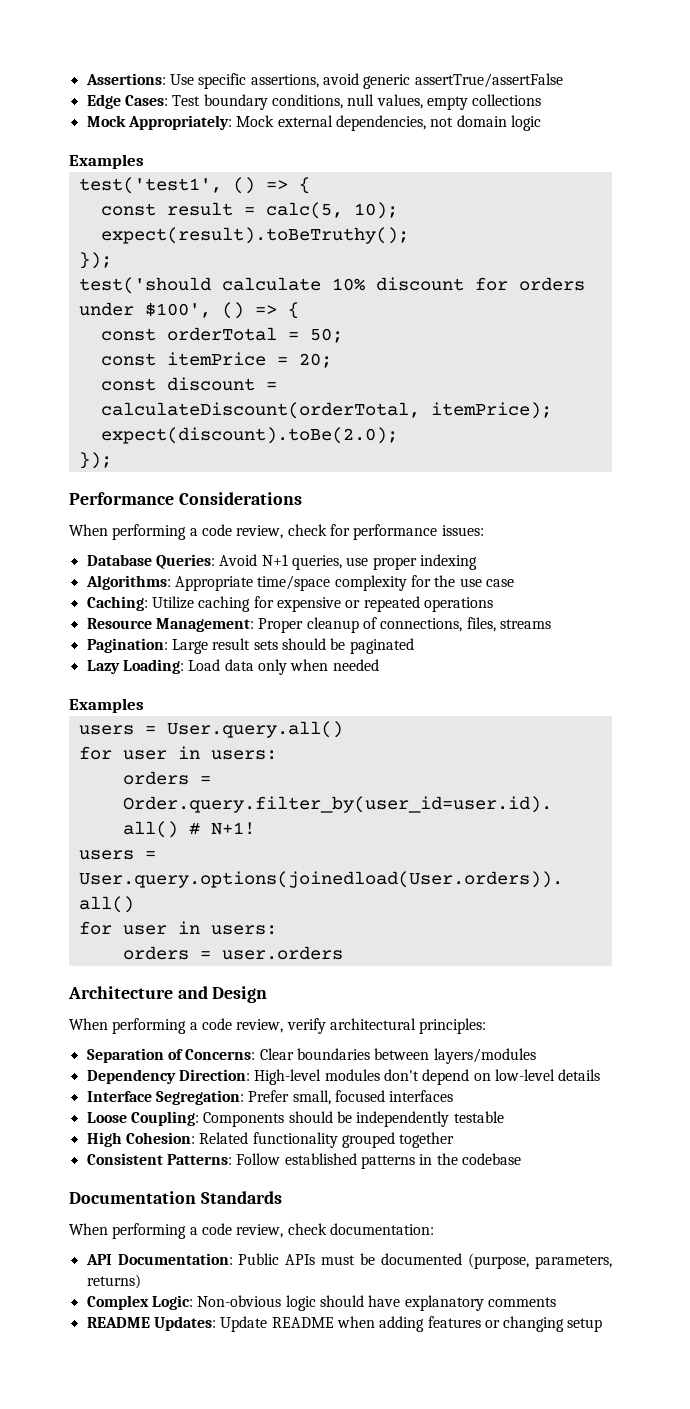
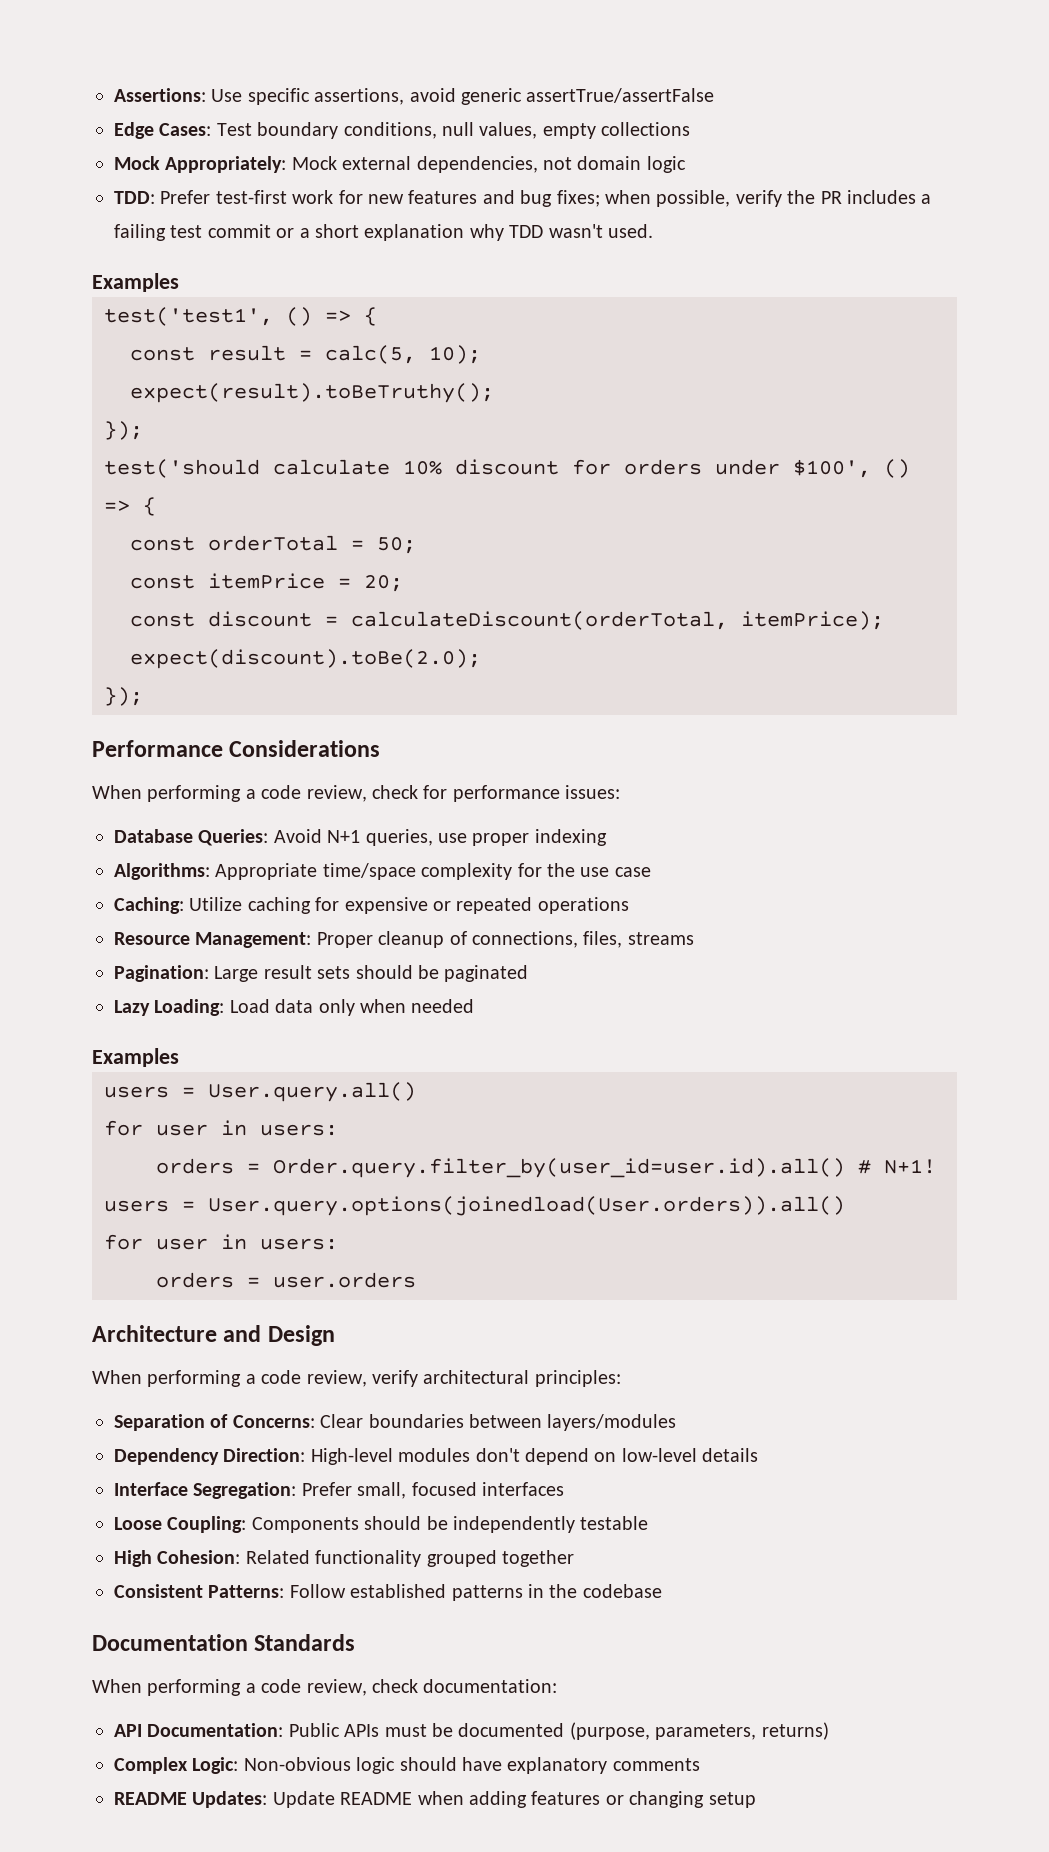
+ TDD: Prefer test-first work for new features and bug fixes; when possible, verify the PR includes a failing test commit or a short explanation why TDD wasn't used.

